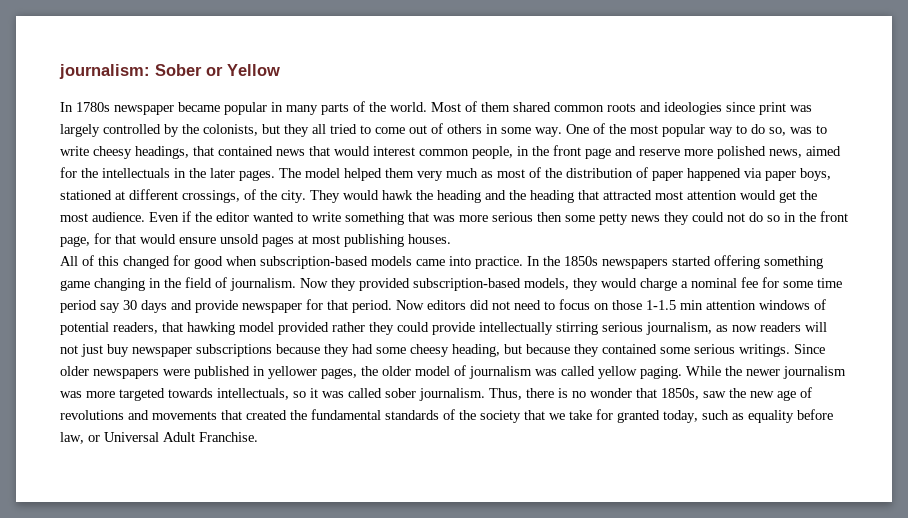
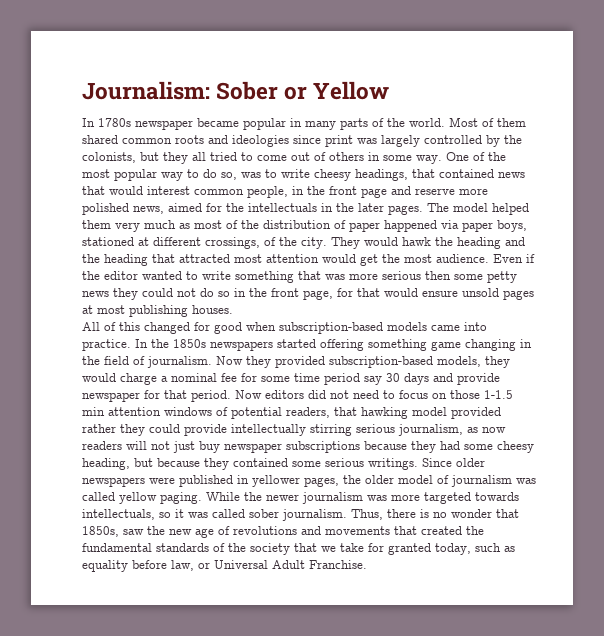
- journalism: Sober or Yellow
+ Journalism: Sober or Yellow

